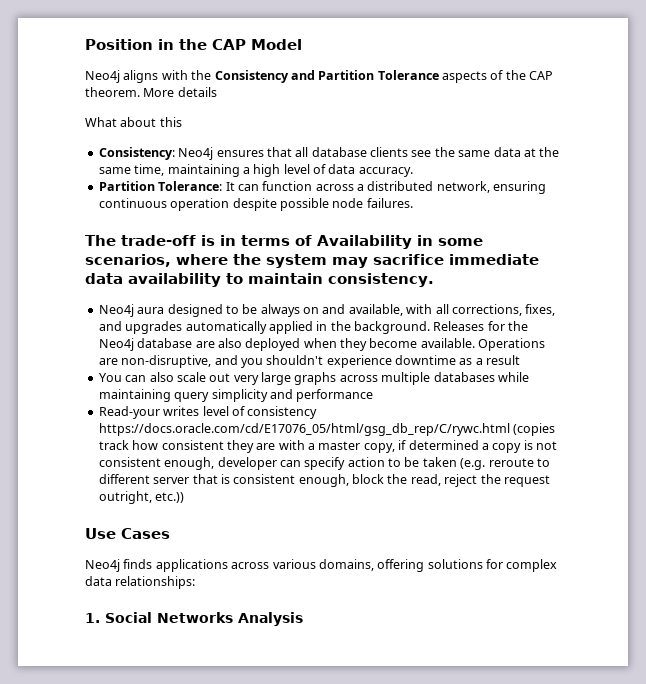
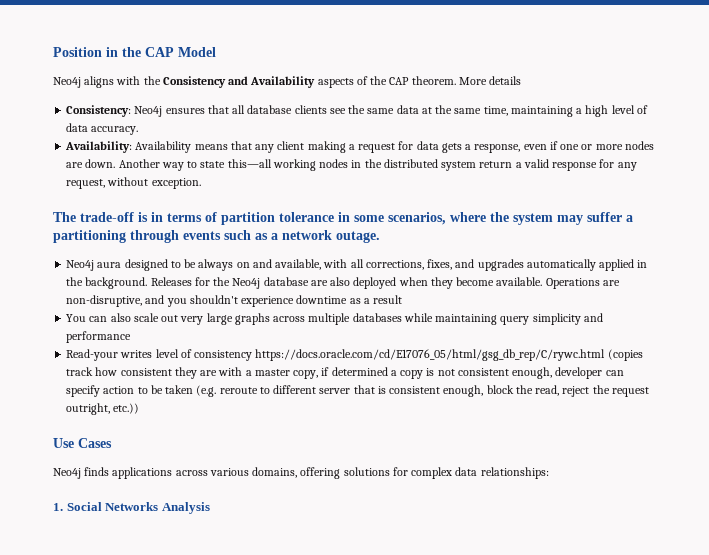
- Neo4j aligns with the Consistency and Partition Tolerance aspects of the CAP theorem.
+ Neo4j aligns with the Consistency and Availability aspects of the CAP theorem.
- What about this
- Partition Tolerance: It can function across a distributed network, ensuring continuous operation despite possible node failures.
+ Availability: Availability means that any client making a request for data gets a response, even if one or more nodes are down. Another way to state this—all working nodes in the distributed system return a valid response for any request, without exception.
- The trade-off is in terms of Availability in some scenarios, where the system may sacrifice immediate data availability to maintain consistency.
+ The trade-off is in terms of partition tolerance in some scenarios, where the system may suffer a partitioning through events such as a network outage.

